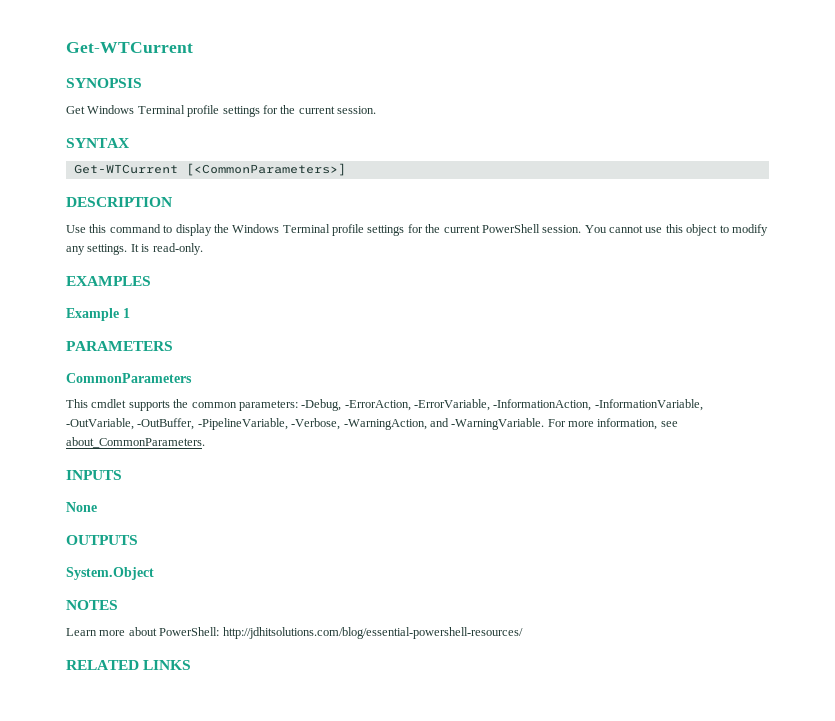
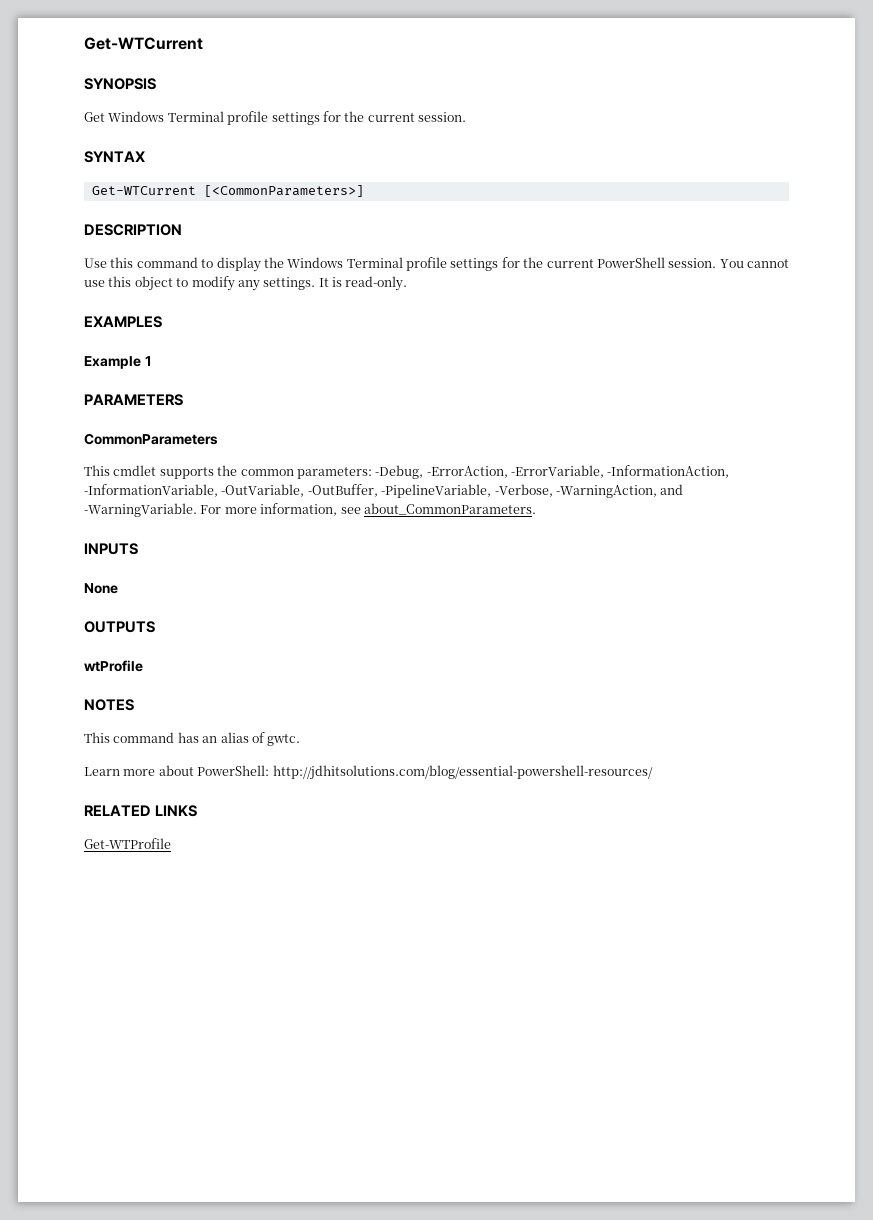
- System.Object
+ wtProfile
+ This command has an alias of gwtc.
+ Get-WTProfile

